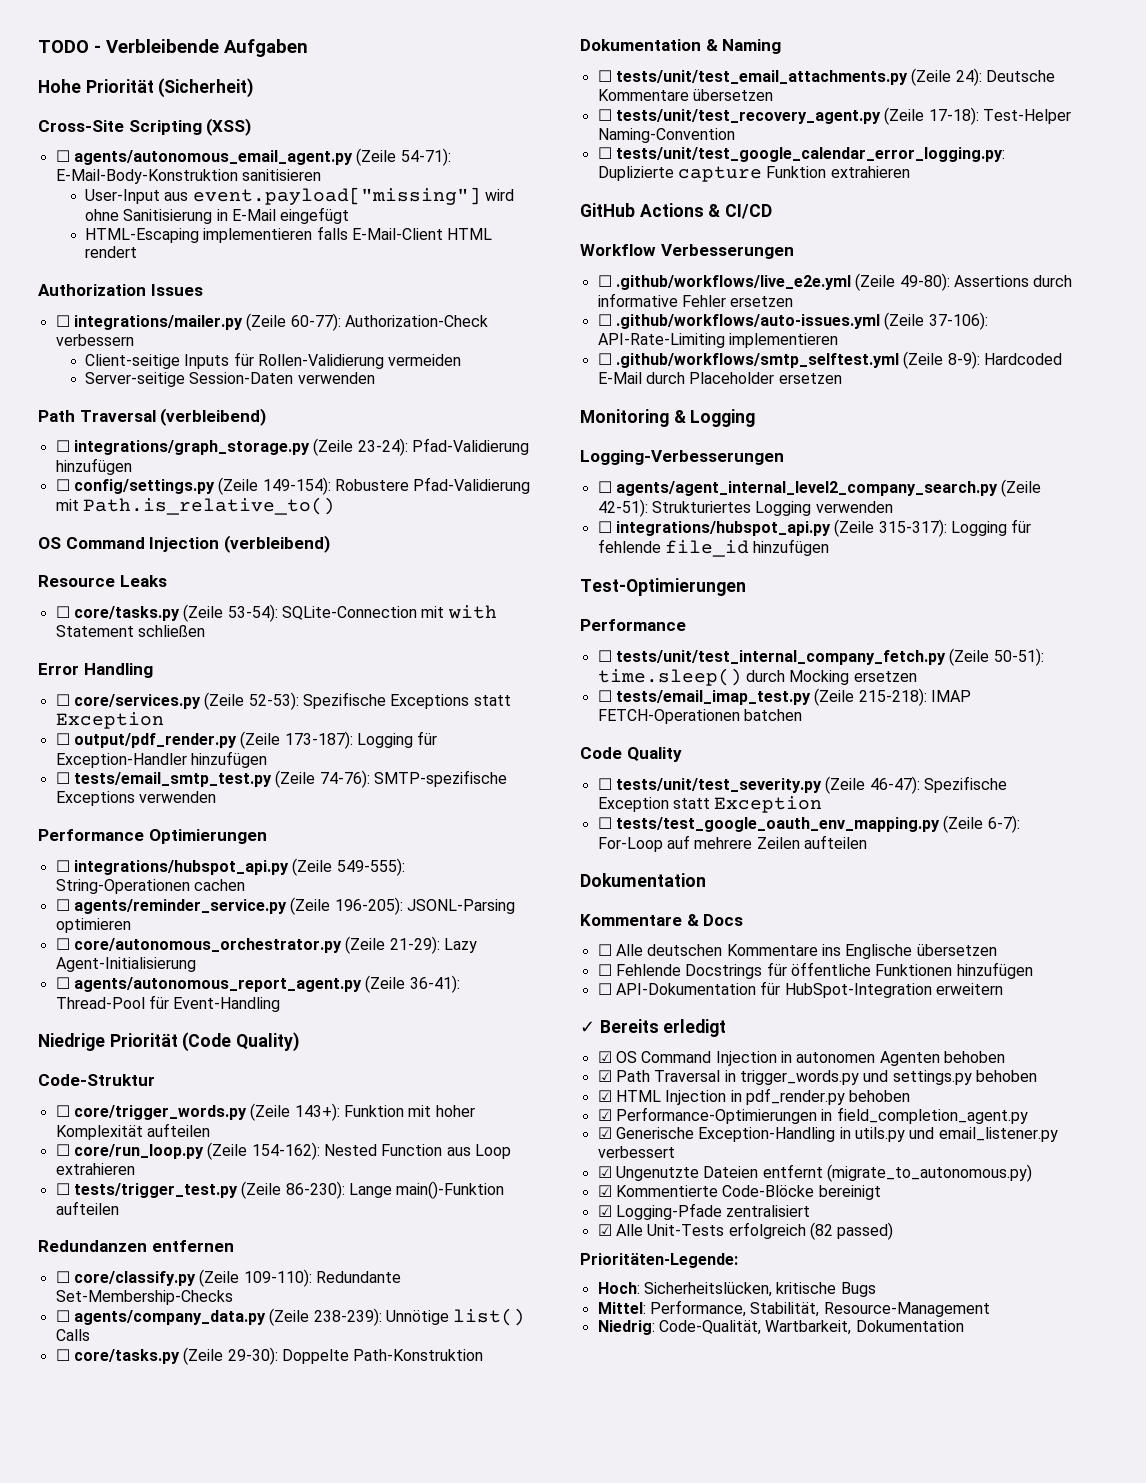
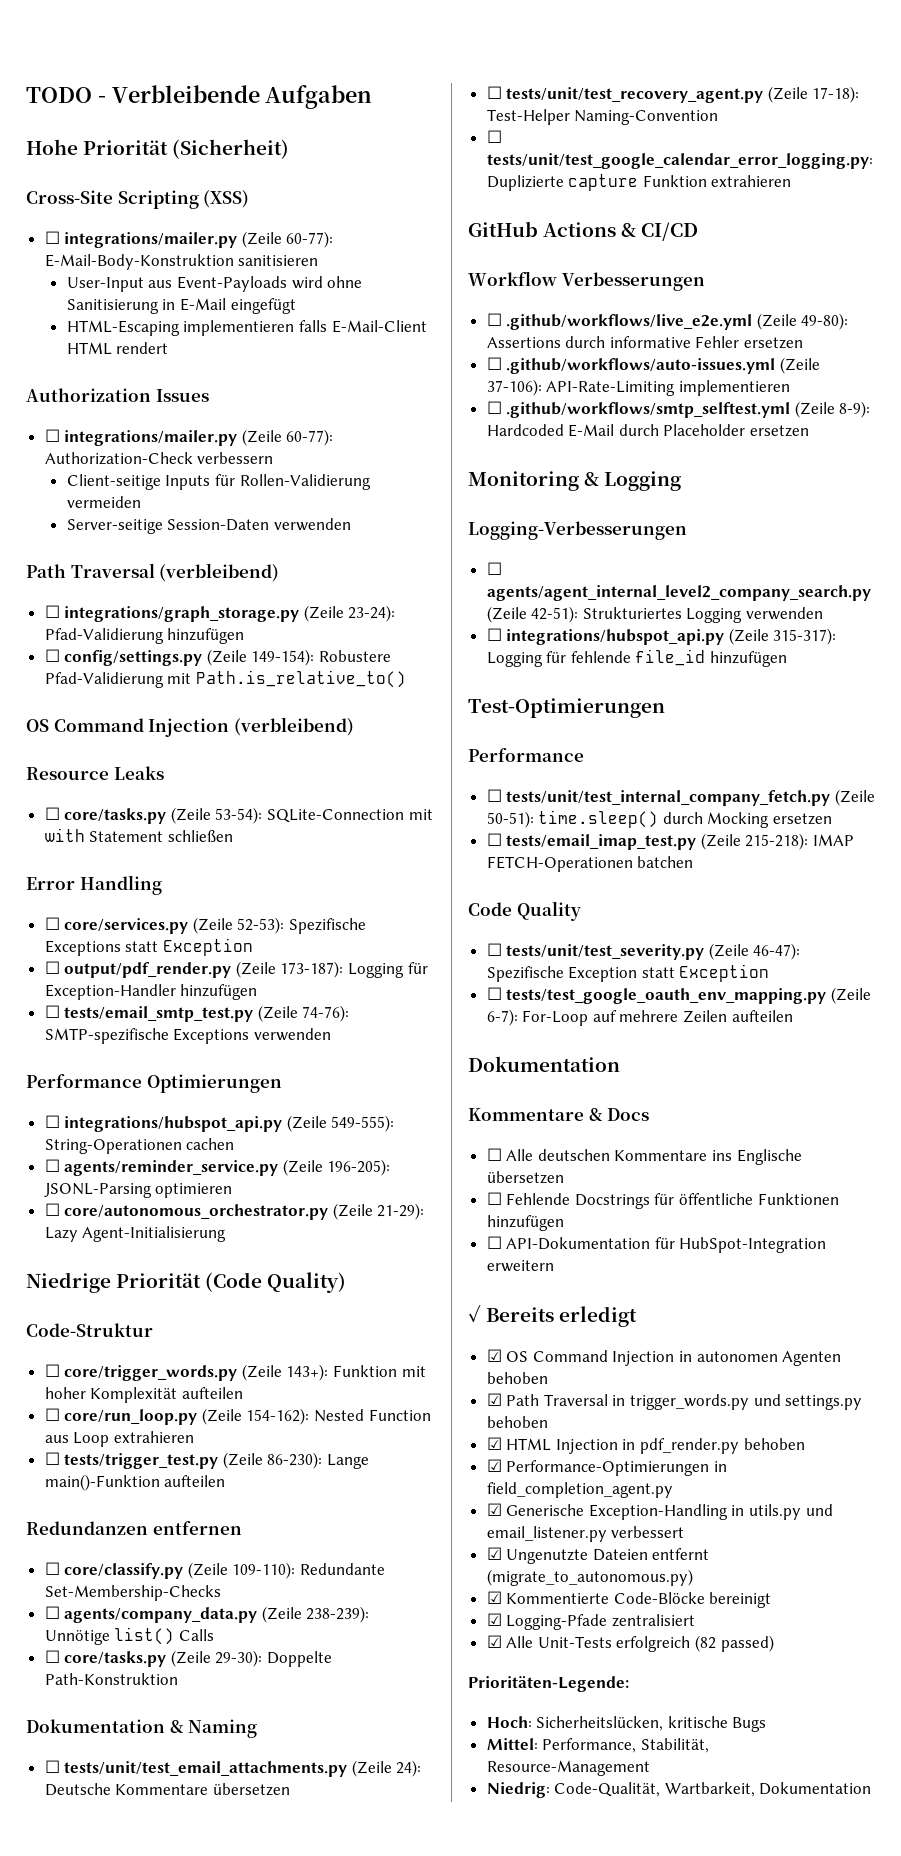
- ☐ agents/autonomous_email_agent.py (Zeile 54-71): E-Mail-Body-Konstruktion sanitisieren
+ ☐ integrations/mailer.py (Zeile 60-77): E-Mail-Body-Konstruktion sanitisieren
- User-Input aus event.payload["missing"] wird ohne Sanitisierung in E-Mail eingefügt
+ User-Input aus Event-Payloads wird ohne Sanitisierung in E-Mail eingefügt
- ☐ agents/autonomous_report_agent.py (Zeile 36-41): Thread-Pool für Event-Handling

